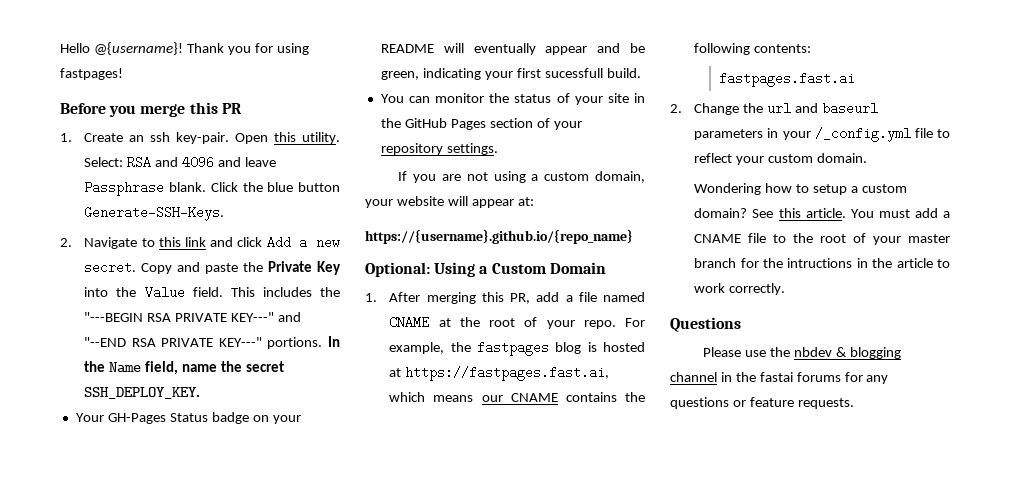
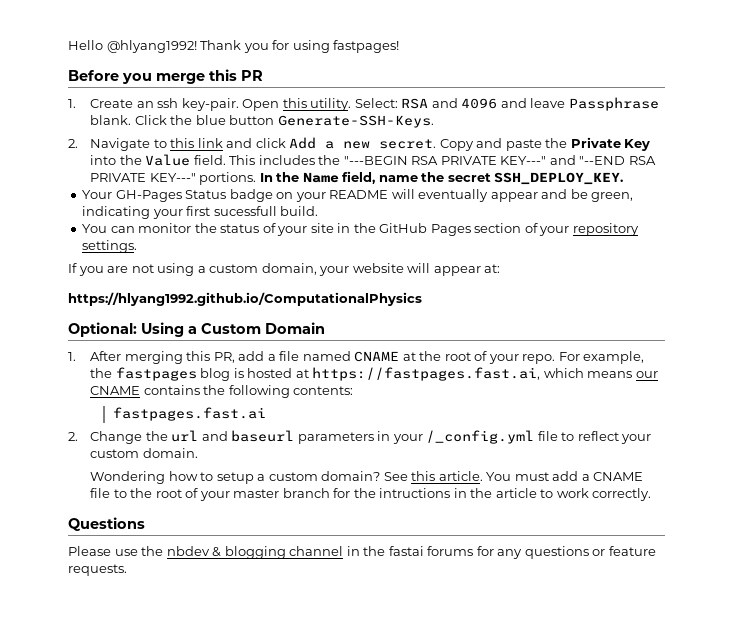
- Hello @{username}!
+ Hello @hlyang1992!
- https://{username}.github.io/{repo_name}
+ https://hlyang1992.github.io/ComputationalPhysics

